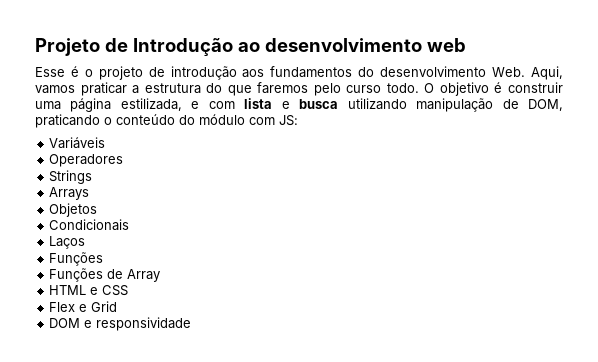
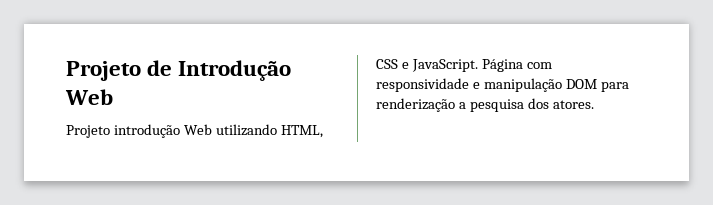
- Projeto de Introdução ao desenvolvimento web
- Esse é o projeto de introdução aos fundamentos do desenvolvimento Web. Aqui, vamos praticar a estrutura do que faremos pelo curso todo. O objetivo é construir uma página estilizada, e com lista e busca utilizando manipulação de DOM, praticando o conteúdo do módulo com JS:
- Variáveis
- Operadores
- Strings
- Arrays
- Objetos
- Condicionais
- Laços
- Funções
- Funções de Array
- HTML e CSS
- Flex e Grid
- DOM e responsividade
+ Projeto de Introdução Web
+ Projeto introdução Web utilizando HTML, CSS e JavaScript. Página com responsividade e manipulação DOM para renderização a pesquisa dos atores.

